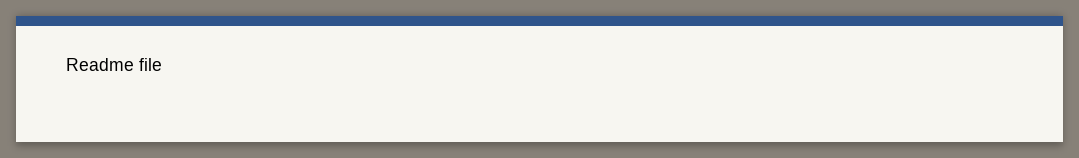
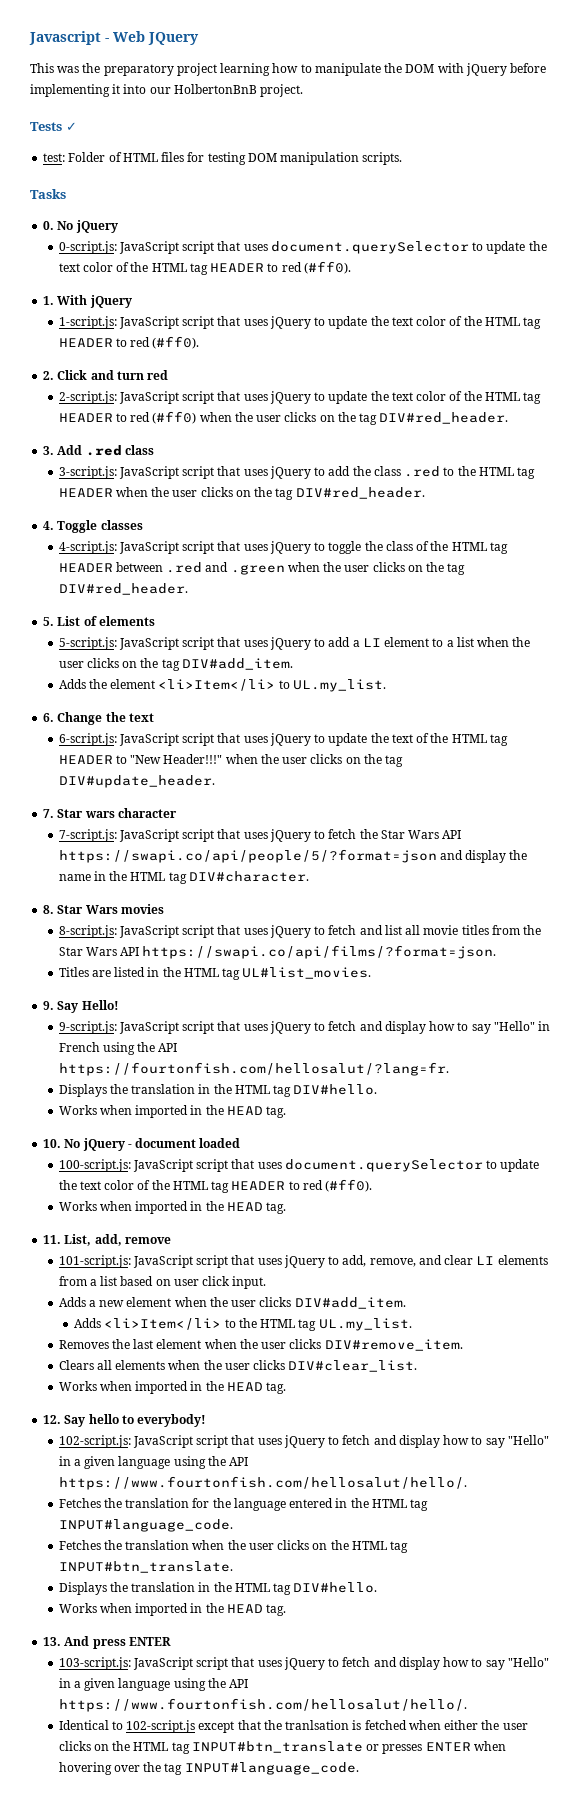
- Readme file
+ Javascript - Web JQuery
+ This was the preparatory project learning how to manipulate the DOM with jQuery before implementing it into our HolbertonBnB project.
+ Tests ✓
+ test: Folder of HTML files for testing DOM manipulation scripts.
+ Tasks
+ 0. No jQuery
+ 0-script.js: JavaScript script that uses document.querySelector to update the text color of the HTML tag HEADER to red (#ff0).
+ 1. With jQuery
+ 1-script.js: JavaScript script that uses jQuery to update the text color of the HTML tag HEADER to red (#ff0).
+ 2. Click and turn red
+ 2-script.js: JavaScript script that uses jQuery to update the text color of the HTML tag HEADER to red (#ff0) when the user clicks on the tag DIV#red_header.
+ 3. Add .red class
+ 3-script.js: JavaScript script that uses jQuery to add the class .red to the HTML tag HEADER when the user clicks on the tag DIV#red_header.
+ 4. Toggle classes
+ 4-script.js: JavaScript script that uses jQuery to toggle the class of the HTML tag HEADER between .red and .green when the user clicks on the tag DIV#red_header.
+ 5. List of elements
+ 5-script.js: JavaScript script that uses jQuery to add a LI element to a list when the user clicks on the tag DIV#add_item.
+ Adds the element <li>Item</li> to UL.my_list.
+ 6. Change the text
+ 6-script.js: JavaScript script that uses jQuery to update the text of the HTML tag HEADER to "New Header!!!" when the user clicks on the tag DIV#update_header.
+ 7. Star wars character
+ 7-script.js: JavaScript script that uses jQuery to fetch the Star Wars API https://swapi.co/api/people/5/?format=json and display the name in the HTML tag DIV#character.
+ 8. Star Wars movies
+ 8-script.js: JavaScript script that uses jQuery to fetch and list all movie titles from the Star Wars API https://swapi.co/api/films/?format=json.
+ Titles are listed in the HTML tag UL#list_movies.
+ 9. Say Hello!
+ 9-script.js: JavaScript script that uses jQuery to fetch and display how to say "Hello" in French using the API https://fourtonfish.com/hellosalut/?lang=fr.
+ Displays the translation in the HTML tag DIV#hello.
+ Works when imported in the HEAD tag.
+ 10. No jQuery - document loaded
+ 100-script.js: JavaScript script that uses document.querySelector to update the text color of the HTML tag HEADER to red (#ff0).
+ Works when imported in the HEAD tag.
+ 11. List, add, remove
+ 101-script.js: JavaScript script that uses jQuery to add, remove, and clear LI elements from a list based on user click input.
+ Adds a new element when the user clicks DIV#add_item.
+ Adds <li>Item</li> to the HTML tag UL.my_list.
+ Removes the last element when the user clicks DIV#remove_item.
+ Clears all elements when the user clicks DIV#clear_list.
+ Works when imported in the HEAD tag.
+ 12. Say hello to everybody!
+ 102-script.js: JavaScript script that uses jQuery to fetch and display how to say "Hello" in a given language using the API https://www.fourtonfish.com/hellosalut/hello/.
+ Fetches the translation for the language entered in the HTML tag INPUT#language_code.
+ Fetches the translation when the user clicks on the HTML tag INPUT#btn_translate.
+ Displays the translation in the HTML tag DIV#hello.
+ Works when imported in the HEAD tag.
+ 13. And press ENTER
+ 103-script.js: JavaScript script that uses jQuery to fetch and display how to say "Hello" in a given language using the API https://www.fourtonfish.com/hellosalut/hello/.
+ Identical to 102-script.js except that the tranlsation is fetched when either the user clicks on the HTML tag INPUT#btn_translate or presses ENTER when hovering over the tag INPUT#language_code.

